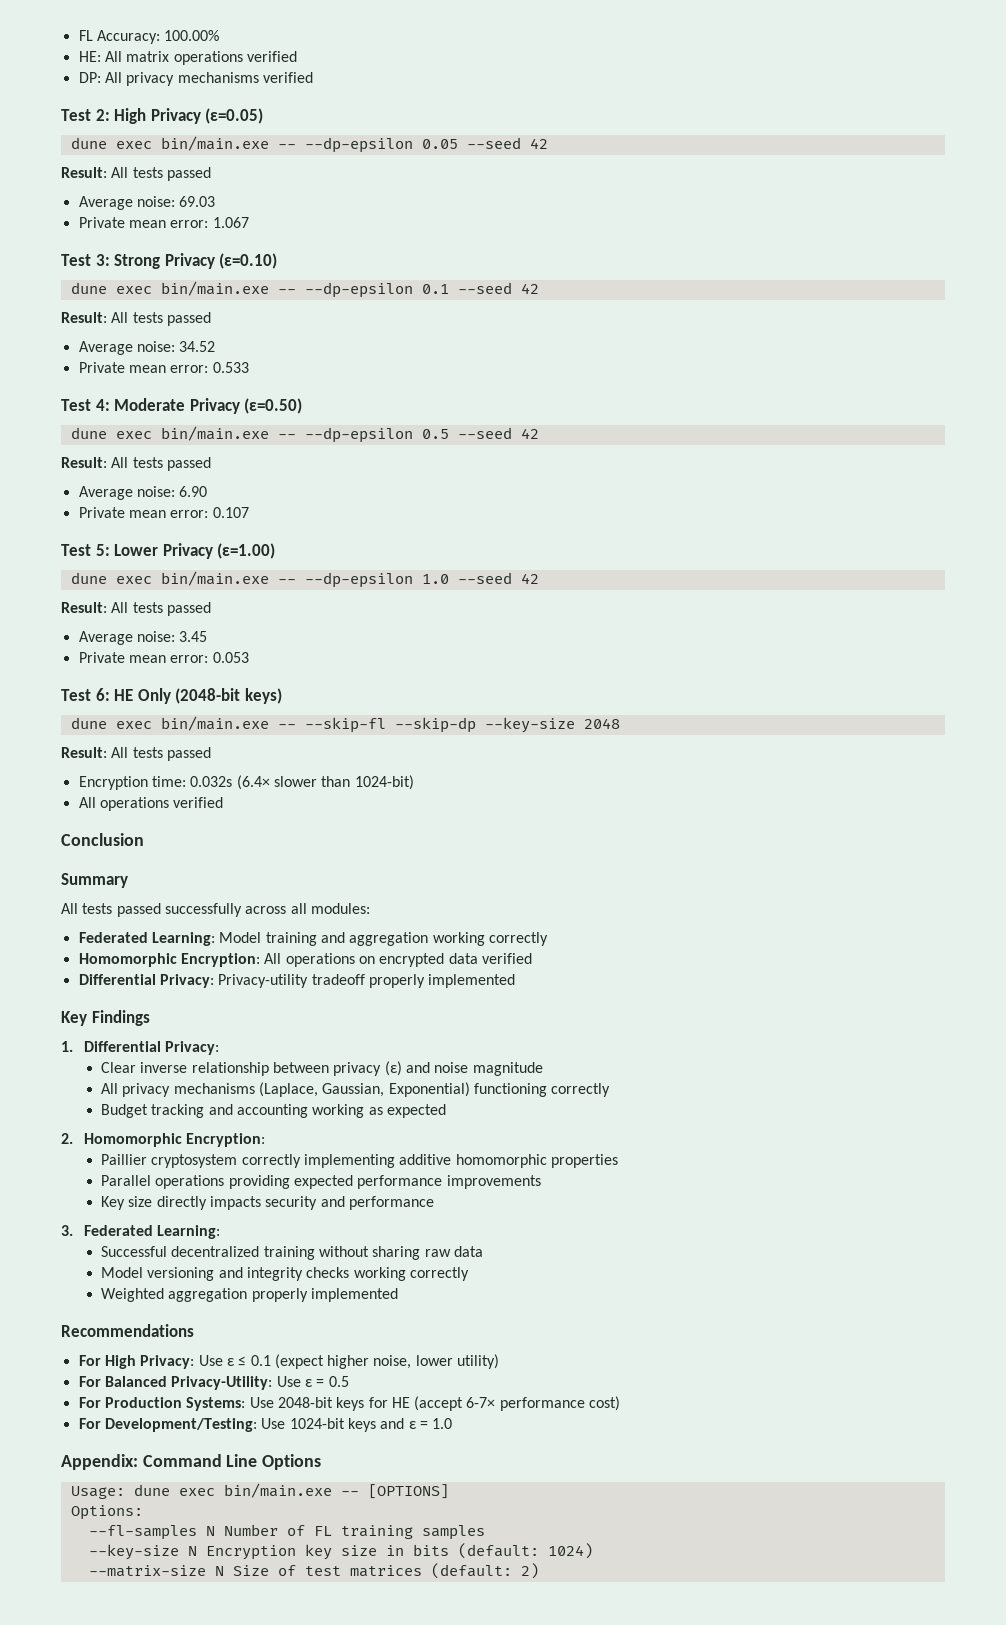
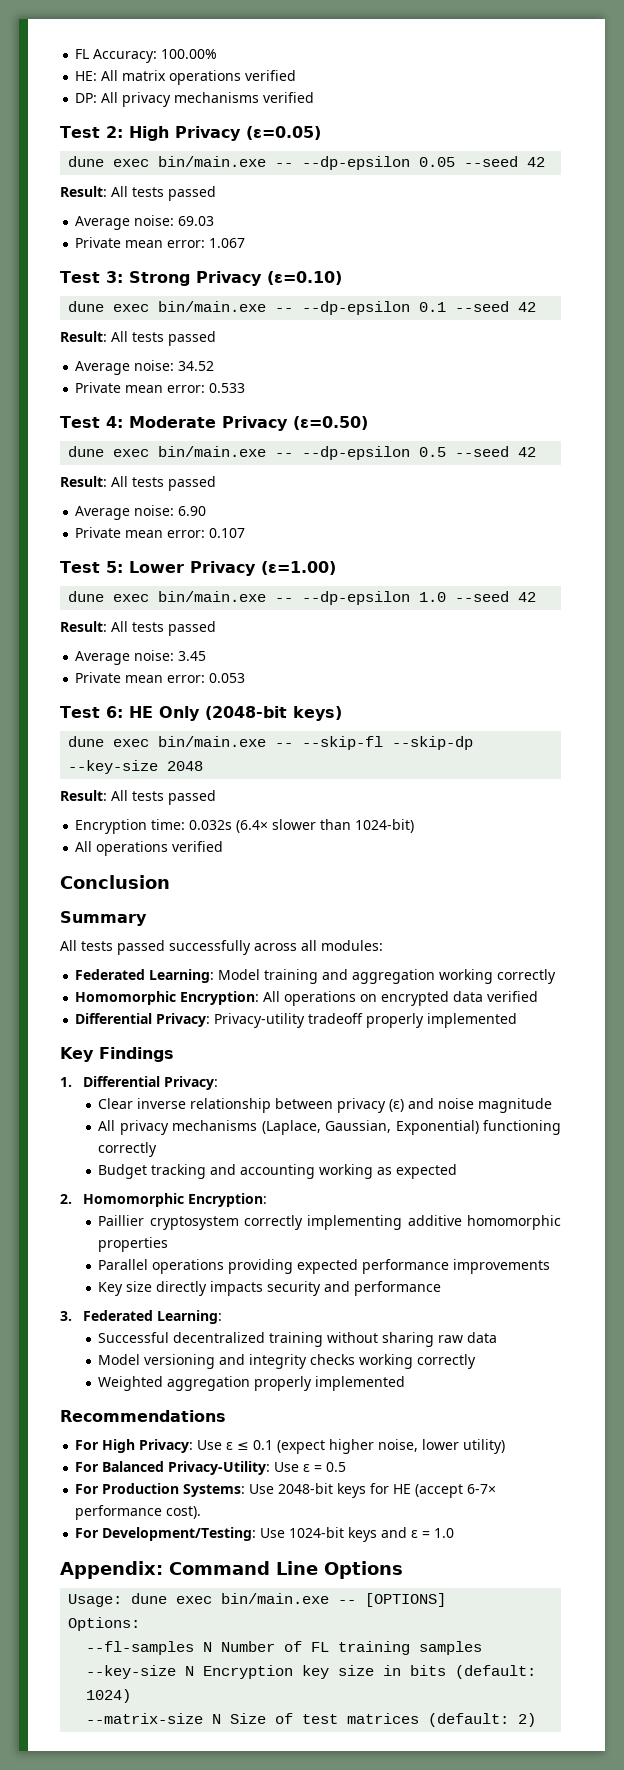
- For Production Systems: Use 2048-bit keys for HE (accept 6-7× performance cost)
+ For Production Systems: Use 2048-bit keys for HE (accept 6-7× performance cost).

